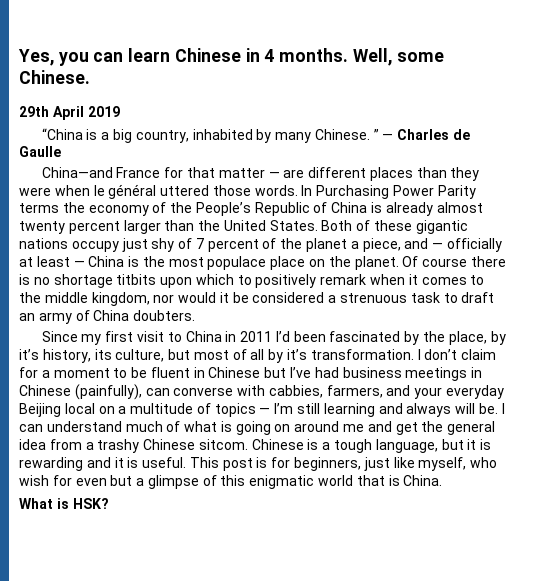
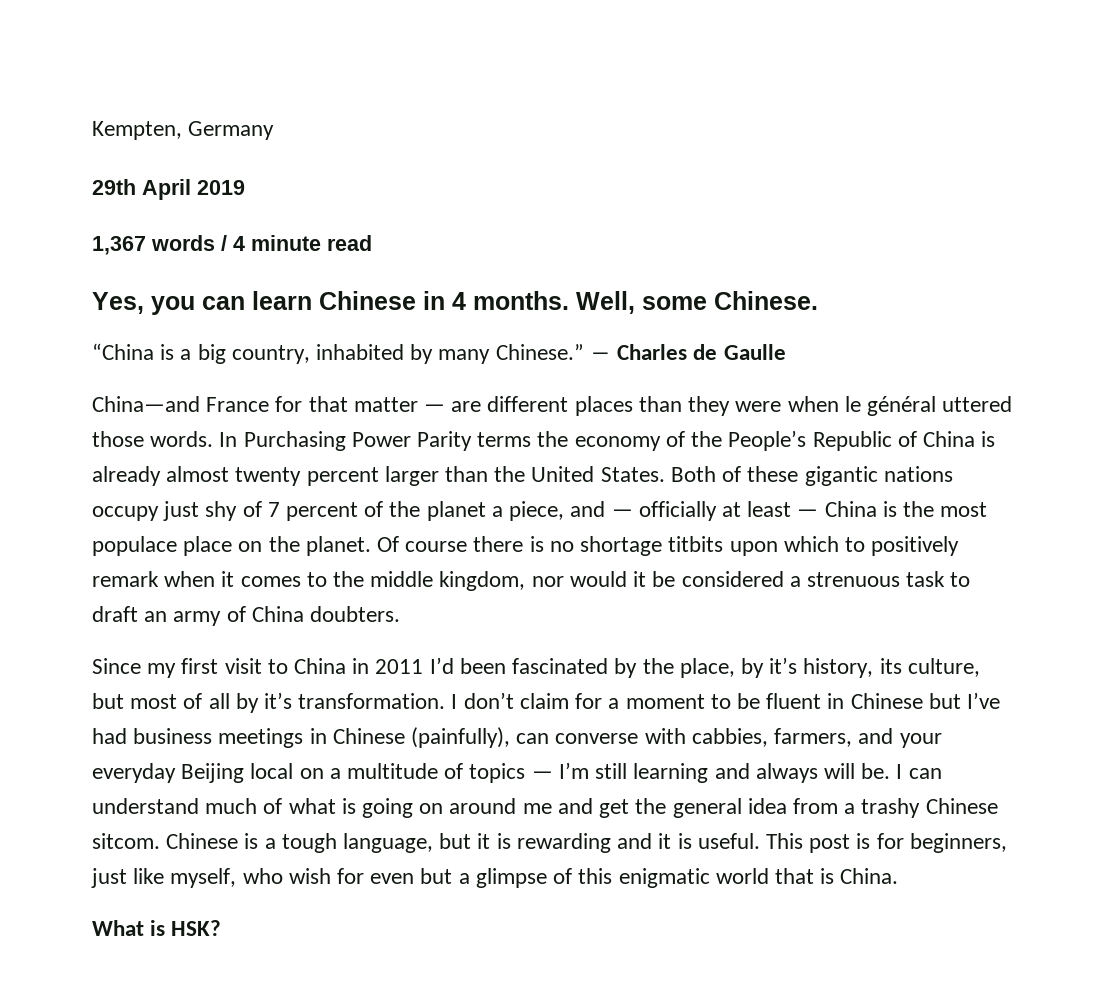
+ Kempten, Germany
+ 29th April 2019
+ 1,367 words / 4 minute read
- 29th April 2019
- “China is a big country, inhabited by many Chinese. ” ― Charles de Gaulle
+ “China is a big country, inhabited by many Chinese.” ― Charles de Gaulle

